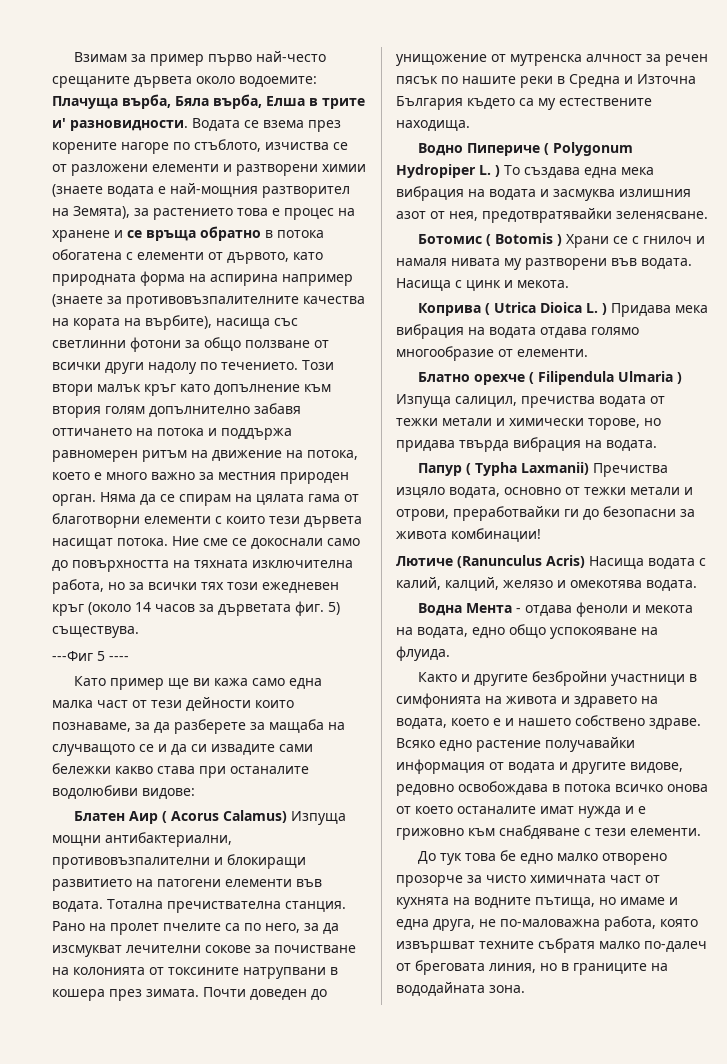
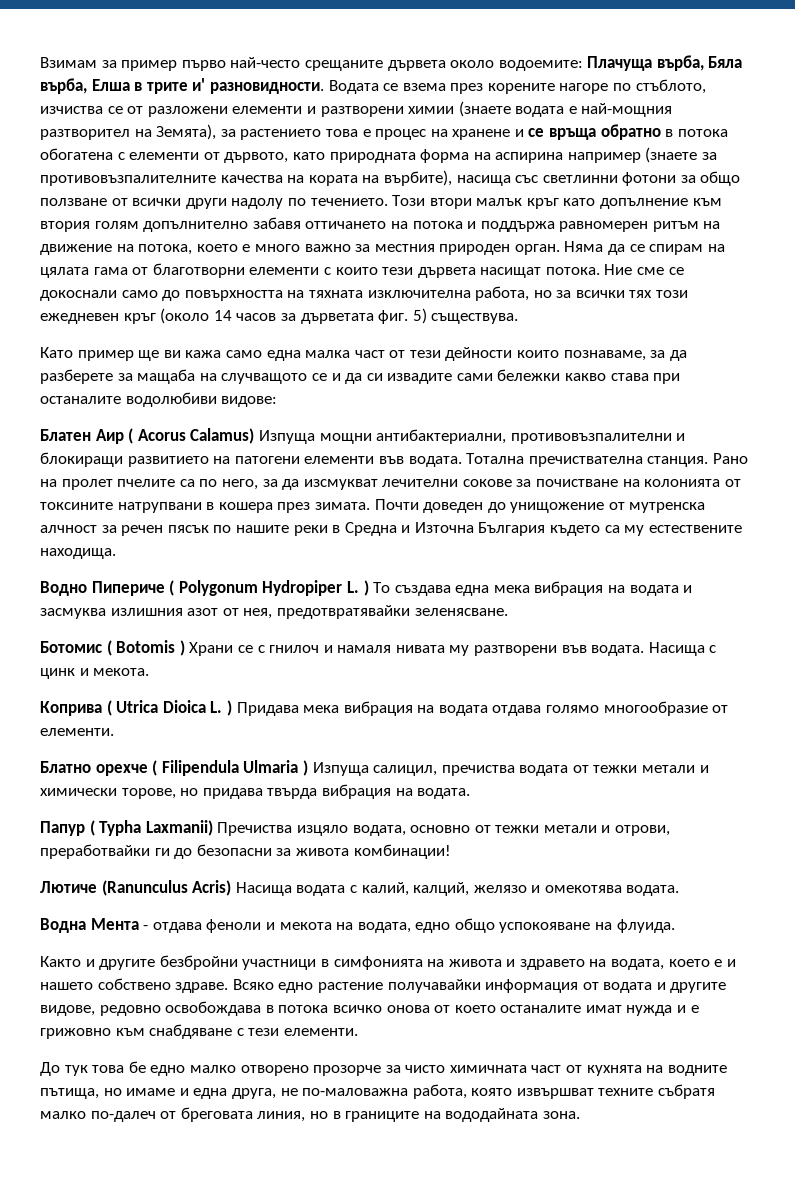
- ---Фиг 5 ----

